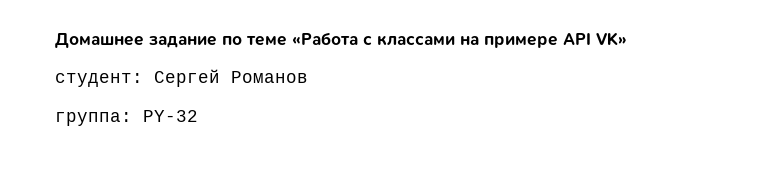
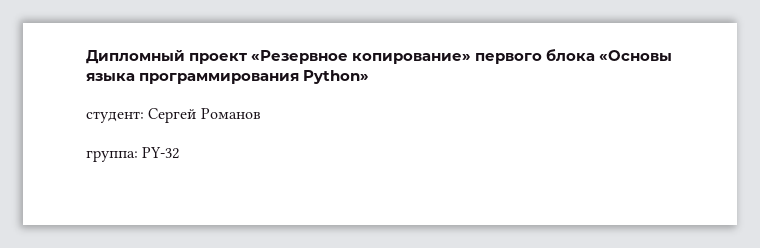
- Домашнее задание по теме «Работа с классами на примере API VK»
+ Дипломный проект «Резервное копирование» первого блока «Основы языка программирования Python»

